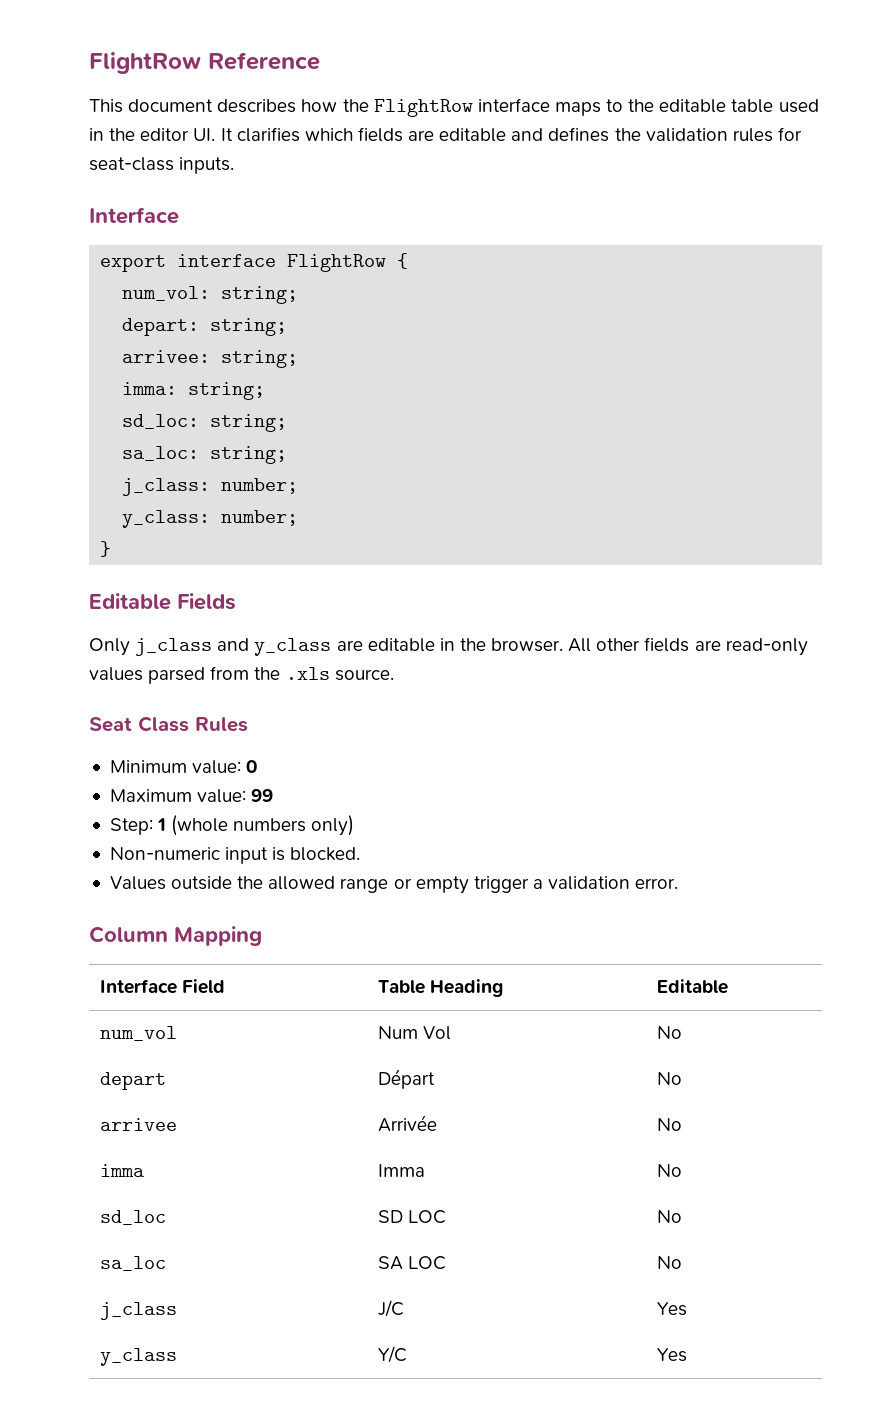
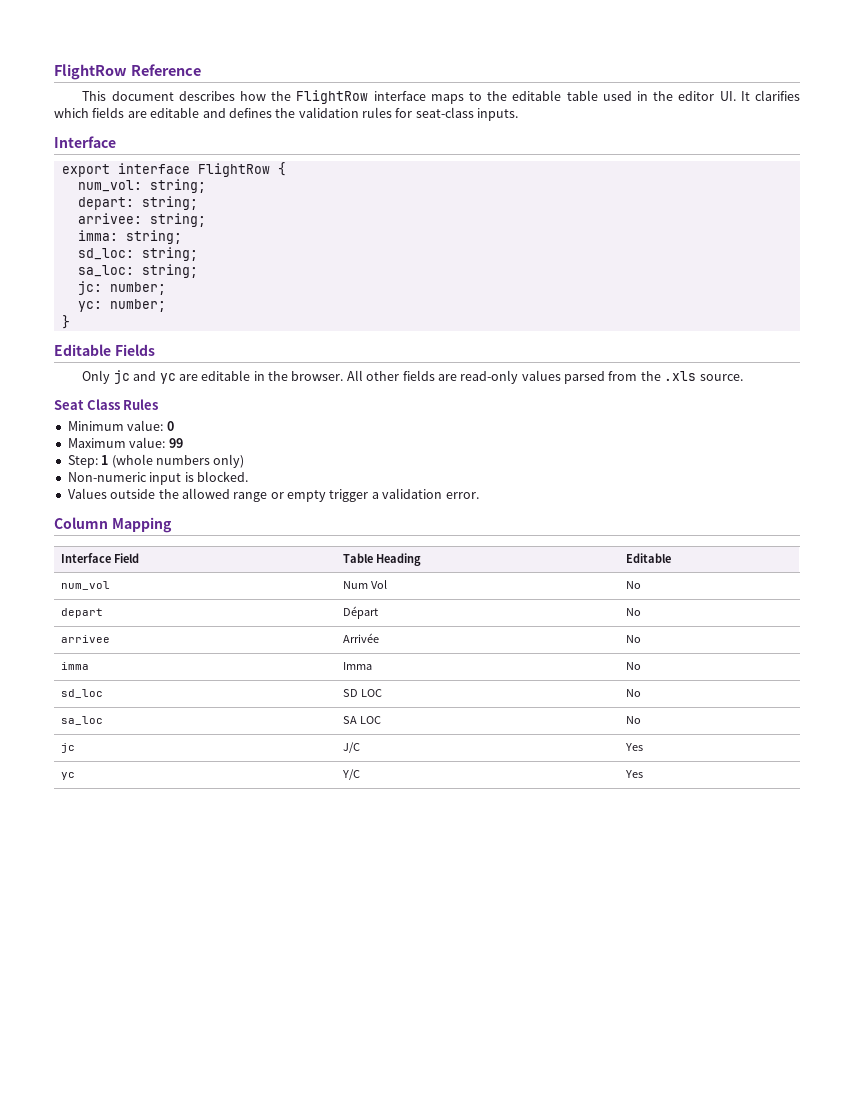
- j_class: number;
- y_class: number;
+ jc: number;
+ yc: number;
- Only j_class and y_class are editable in the browser.
+ Only jc and yc are editable in the browser.
- j_class | J/C | Yes
+ jc | J/C | Yes
- y_class | Y/C | Yes
+ yc | Y/C | Yes

